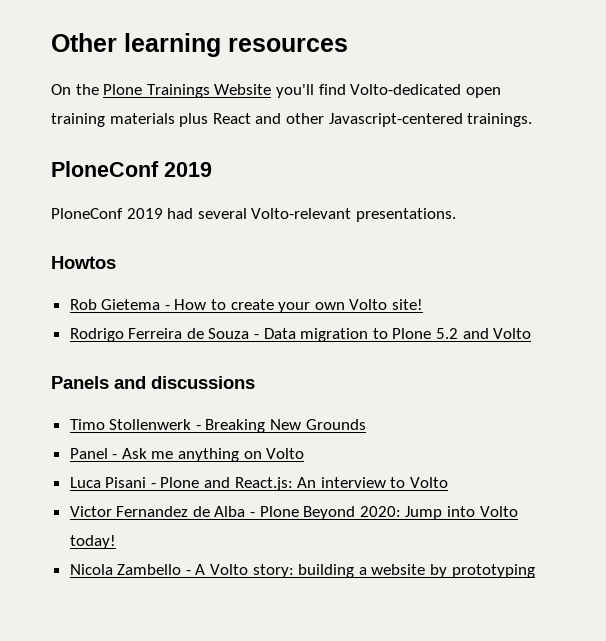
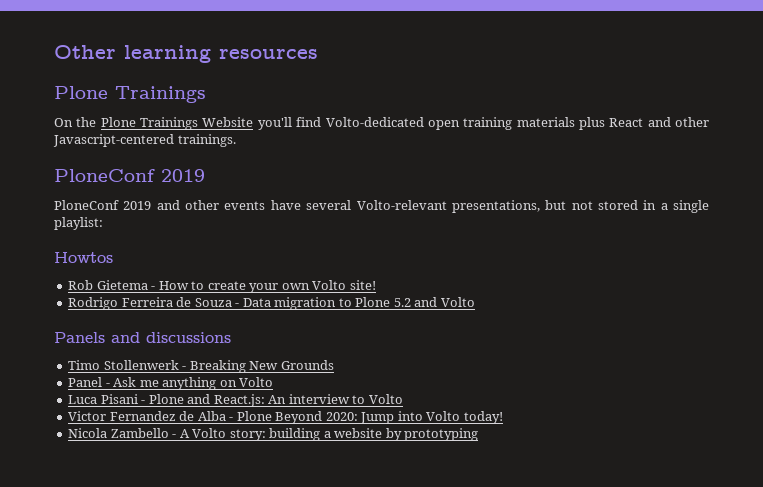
  Other learning resources
+ Plone Trainings
- PloneConf 2019 had several Volto-relevant presentations.
+ PloneConf 2019 and other events have several Volto-relevant presentations, but not stored in a single playlist:

